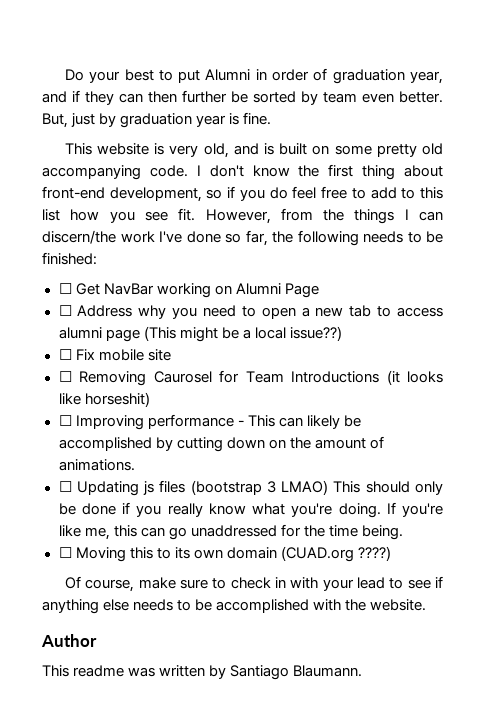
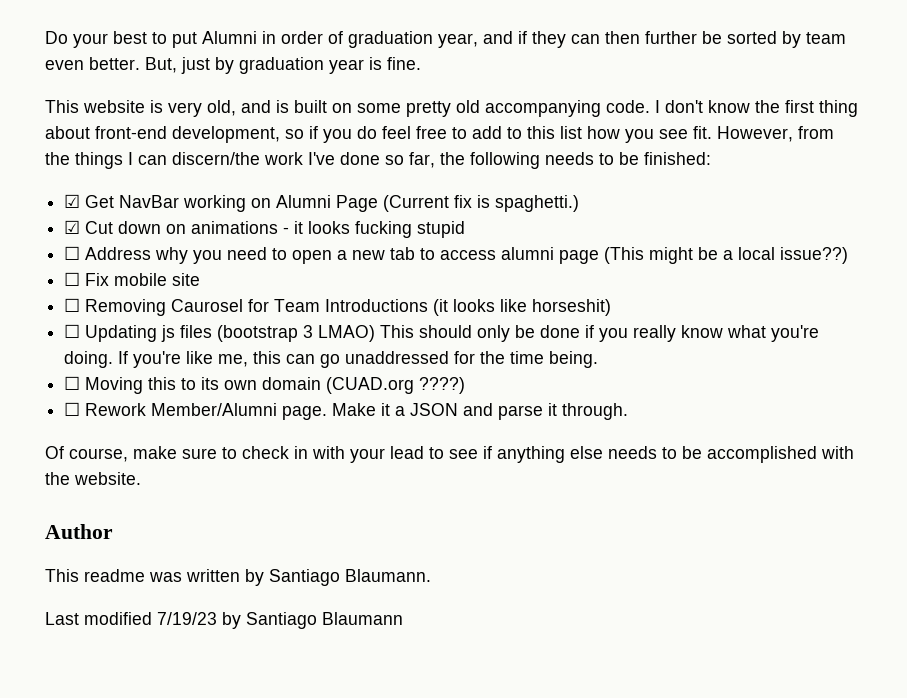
- ☐ Get NavBar working on Alumni Page
+ ☑ Get NavBar working on Alumni Page (Current fix is spaghetti.)
+ ☑ Cut down on animations - it looks fucking stupid
- ☐ Improving performance - This can likely be accomplished by cutting down on the amount of animations.
+ ☐ Rework Member/Alumni page. Make it a JSON and parse it through.
+ Last modified 7/19/23 by Santiago Blaumann

